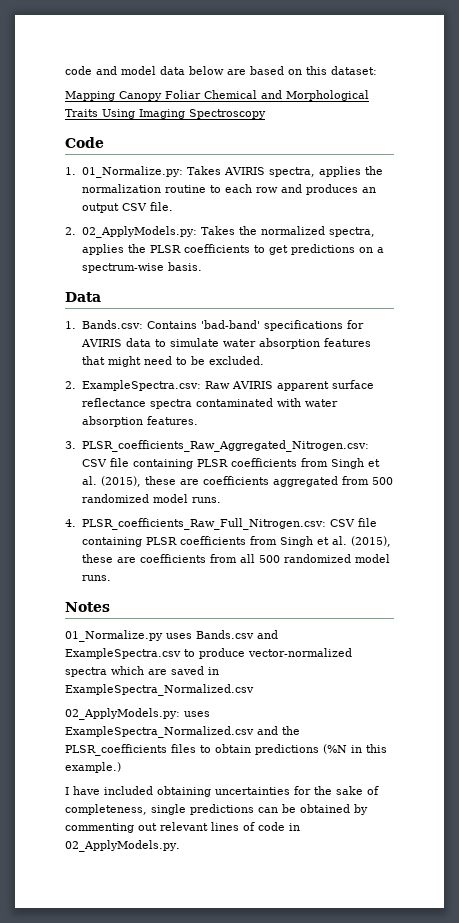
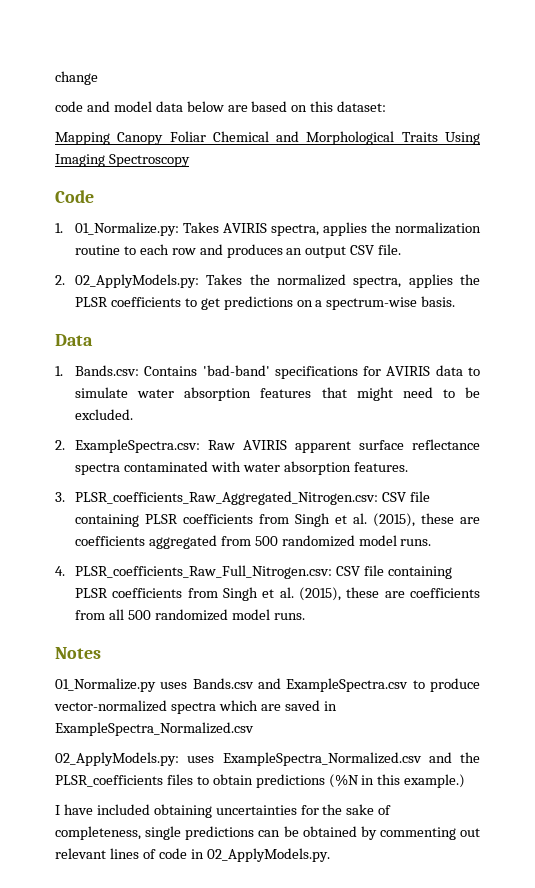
+ change

